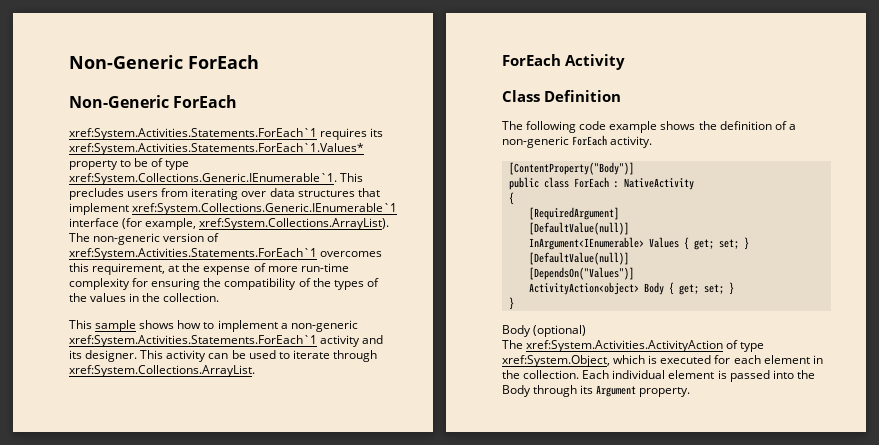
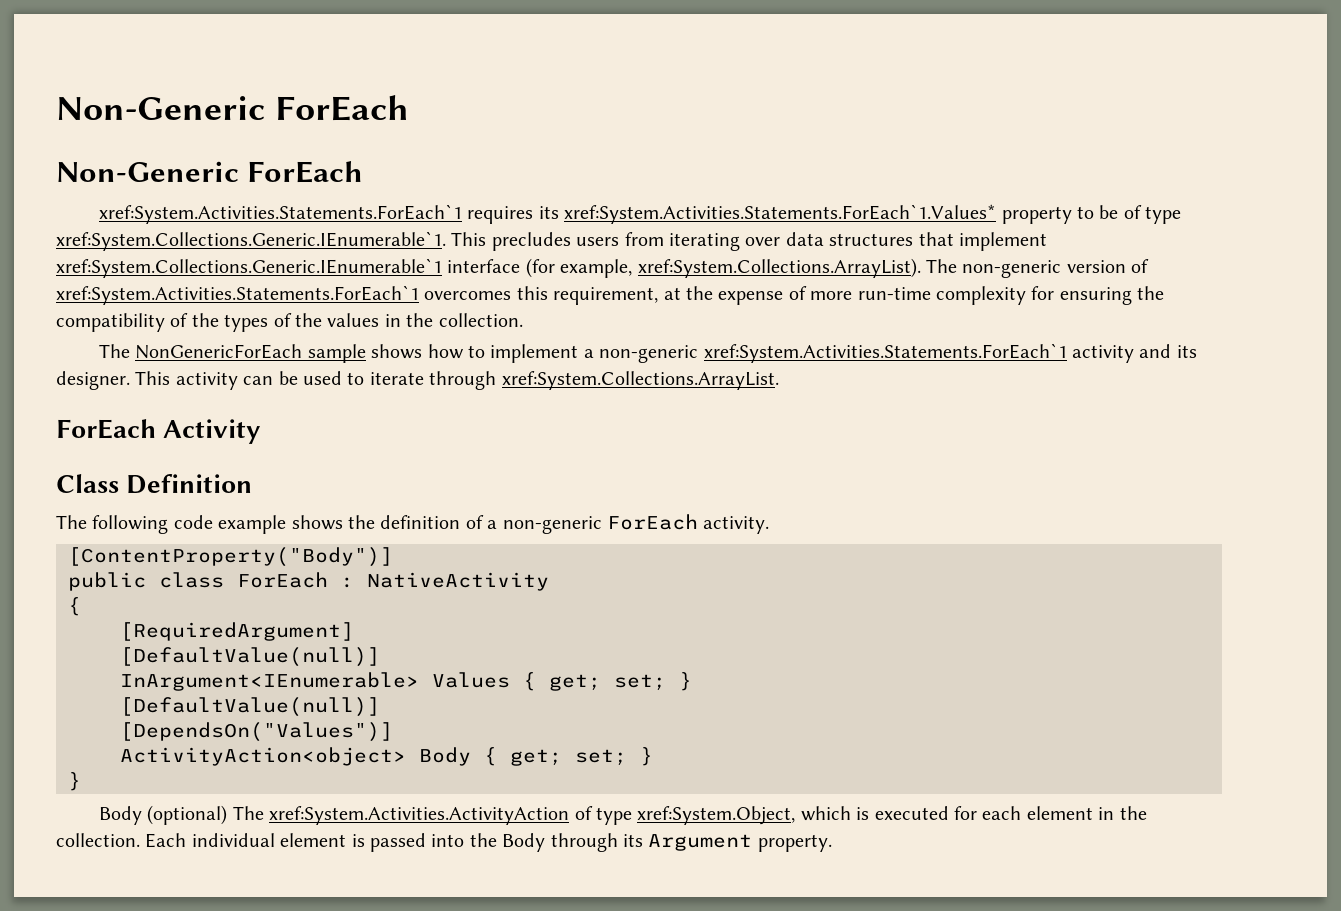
- This sample shows how to implement a non-generic xref:System.Activities.Statements.ForEach`1 activity and its designer.
+ The NonGenericForEach sample shows how to implement a non-generic xref:System.Activities.Statements.ForEach`1 activity and its designer.
- Body (optional)
- The xref:System.Activities.ActivityAction of type xref:System.Object, which is executed for each element in the collection.
+ Body (optional) The xref:System.Activities.ActivityAction of type xref:System.Object, which is executed for each element in the collection.

